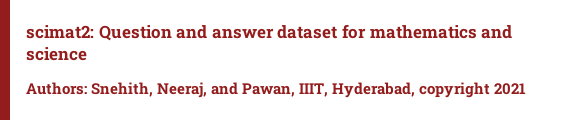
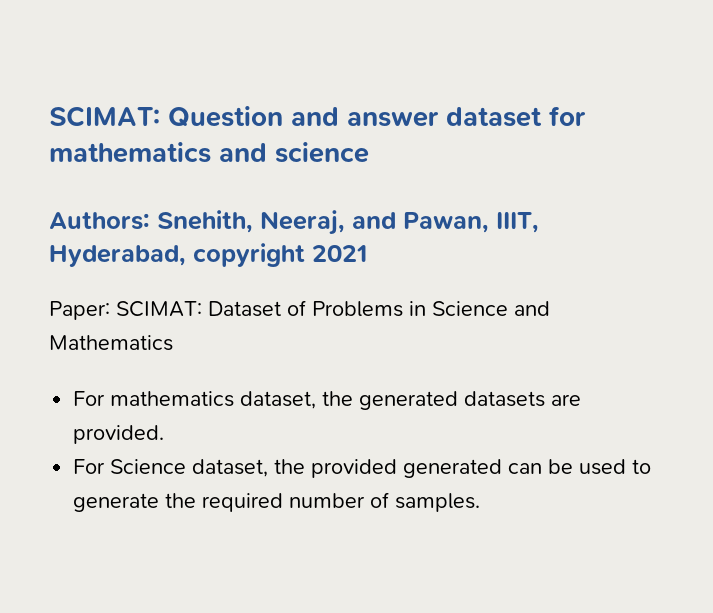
- scimat2: Question and answer dataset for mathematics and science
+ SCIMAT: Question and answer dataset for mathematics and science
+ Paper: SCIMAT: Dataset of Problems in Science and Mathematics
+ For mathematics dataset, the generated datasets are provided.
+ For Science dataset, the provided generated can be used to generate the required number of samples.

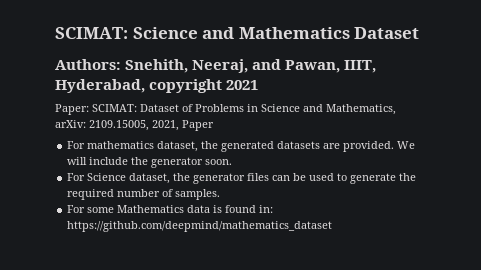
- SCIMAT: Question and answer dataset for mathematics and science
+ SCIMAT: Science and Mathematics Dataset
- Paper: SCIMAT: Dataset of Problems in Science and Mathematics
+ Paper: SCIMAT: Dataset of Problems in Science and Mathematics, arXiv: 2109.15005, 2021, Paper
+ We will include the generator soon.
- For Science dataset, the provided generated can be used to generate the required number of samples.
+ For Science dataset, the generator files can be used to generate the required number of samples.
+ For some Mathematics data is found in: https://github.com/deepmind/mathematics_dataset

